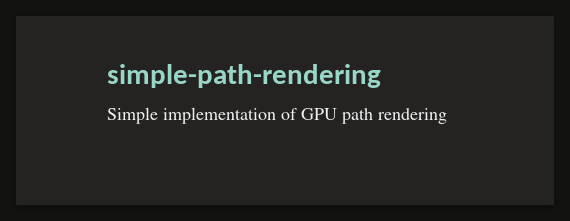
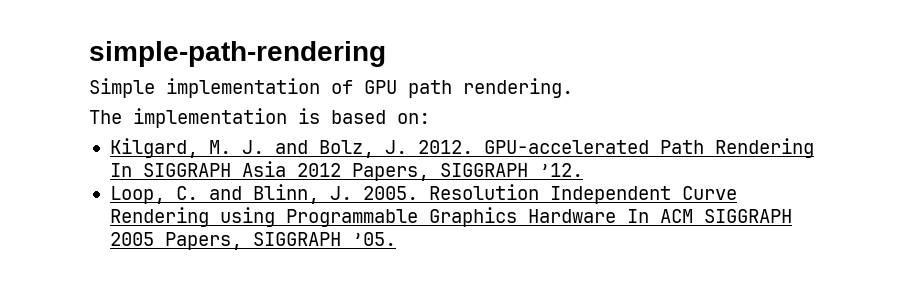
- Simple implementation of GPU path rendering
+ Simple implementation of GPU path rendering.
+ The implementation is based on:
+ Kilgard, M. J. and Bolz, J. 2012. GPU-accelerated Path Rendering In SIGGRAPH Asia 2012 Papers, SIGGRAPH ’12.
+ Loop, C. and Blinn, J. 2005. Resolution Independent Curve Rendering using Programmable Graphics Hardware In ACM SIGGRAPH 2005 Papers, SIGGRAPH ’05.

